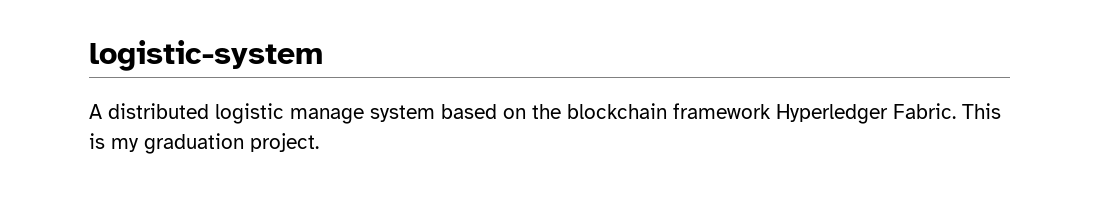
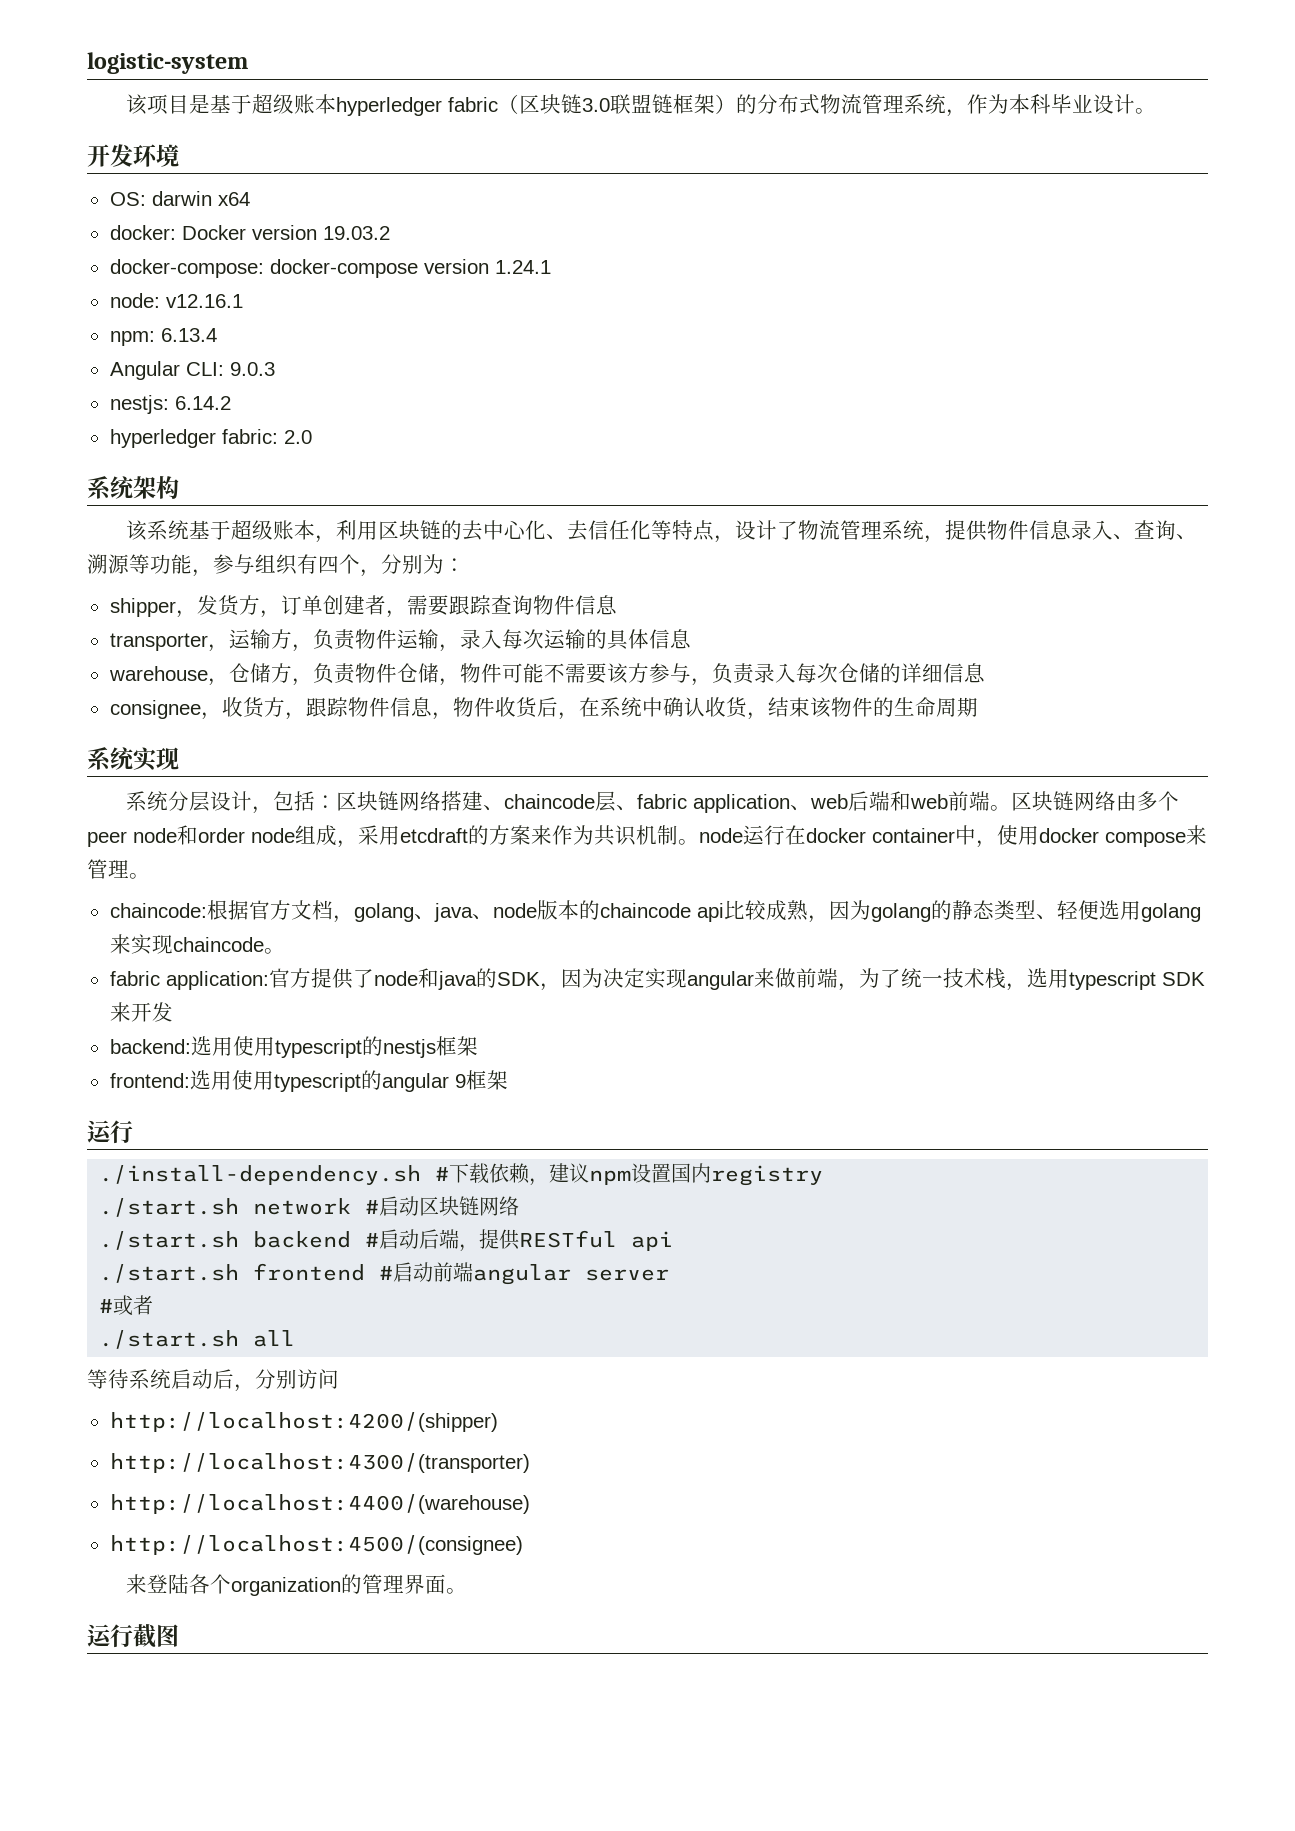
- A distributed logistic manage system based on the blockchain framework Hyperledger Fabric. This is my graduation project.
+ 该项目是基于超级账本hyperledger fabric（区块链3.0联盟链框架）的分布式物流管理系统，作为本科毕业设计。
+ 开发环境
+ OS: darwin x64
+ docker: Docker version 19.03.2
+ docker-compose: docker-compose version 1.24.1
+ node: v12.16.1
+ npm: 6.13.4
+ Angular CLI: 9.0.3
+ nestjs: 6.14.2
+ hyperledger fabric: 2.0
+ 系统架构
+ 该系统基于超级账本，利用区块链的去中心化、去信任化等特点，设计了物流管理系统，提供物件信息录入、查询、溯源等功能，参与组织有四个，分别为：
+ shipper，发货方，订单创建者，需要跟踪查询物件信息
+ transporter，运输方，负责物件运输，录入每次运输的具体信息
+ warehouse，仓储方，负责物件仓储，物件可能不需要该方参与，负责录入每次仓储的详细信息
+ consignee，收货方，跟踪物件信息，物件收货后，在系统中确认收货，结束该物件的生命周期
+ 系统实现
+ 系统分层设计，包括：区块链网络搭建、chaincode层、fabric application、web后端和web前端。区块链网络由多个peer node和order node组成，采用etcdraft的方案来作为共识机制。node运行在docker container中，使用docker compose来管理。
+ chaincode:根据官方文档，golang、java、node版本的chaincode api比较成熟，因为golang的静态类型、轻便选用golang来实现chaincode。
+ fabric application:官方提供了node和java的SDK，因为决定实现angular来做前端，为了统一技术栈，选用typescript SDK来开发
+ backend:选用使用typescript的nestjs框架
+ frontend:选用使用typescript的angular 9框架
+ 运行
+ ./install-dependency.sh #下载依赖，建议npm设置国内registry
+ ./start.sh network #启动区块链网络
+ ./start.sh backend #启动后端，提供RESTful api
+ ./start.sh frontend #启动前端angular server
+ #或者
+ ./start.sh all
+ 等待系统启动后，分别访问
+ http://localhost:4200/(shipper)
+ http://localhost:4300/(transporter)
+ http://localhost:4400/(warehouse)
+ http://localhost:4500/(consignee)
+ 来登陆各个organization的管理界面。
+ 运行截图

